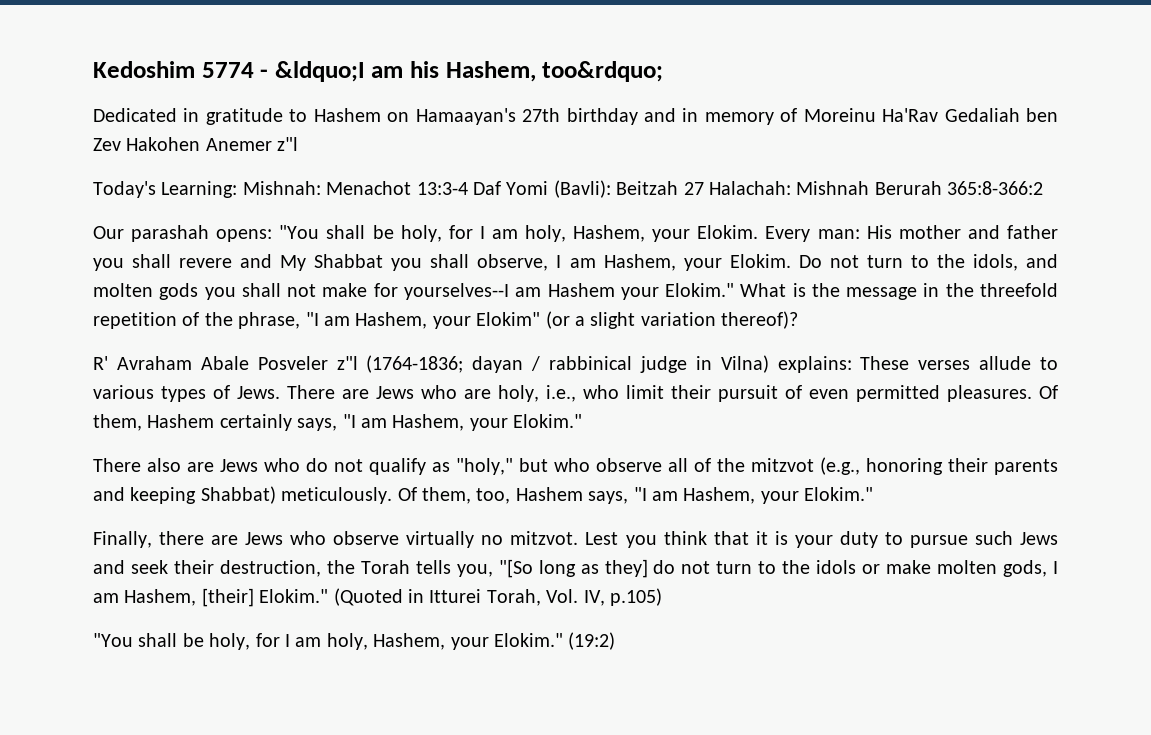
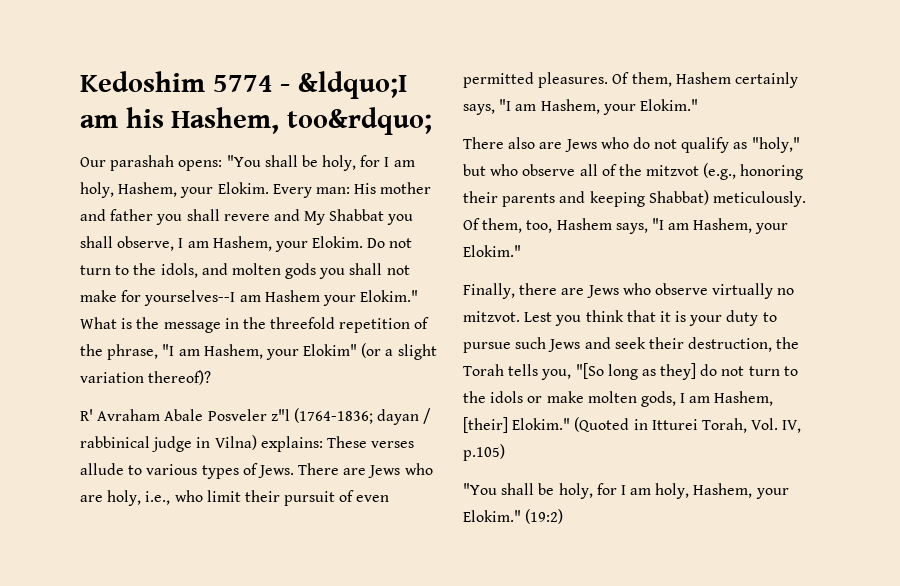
- Dedicated in gratitude to Hashem on Hamaayan's 27th birthday and in memory of Moreinu Ha'Rav Gedaliah ben Zev Hakohen Anemer z"l
- Today's Learning: Mishnah: Menachot 13:3-4 Daf Yomi (Bavli): Beitzah 27 Halachah: Mishnah Berurah 365:8-366:2

